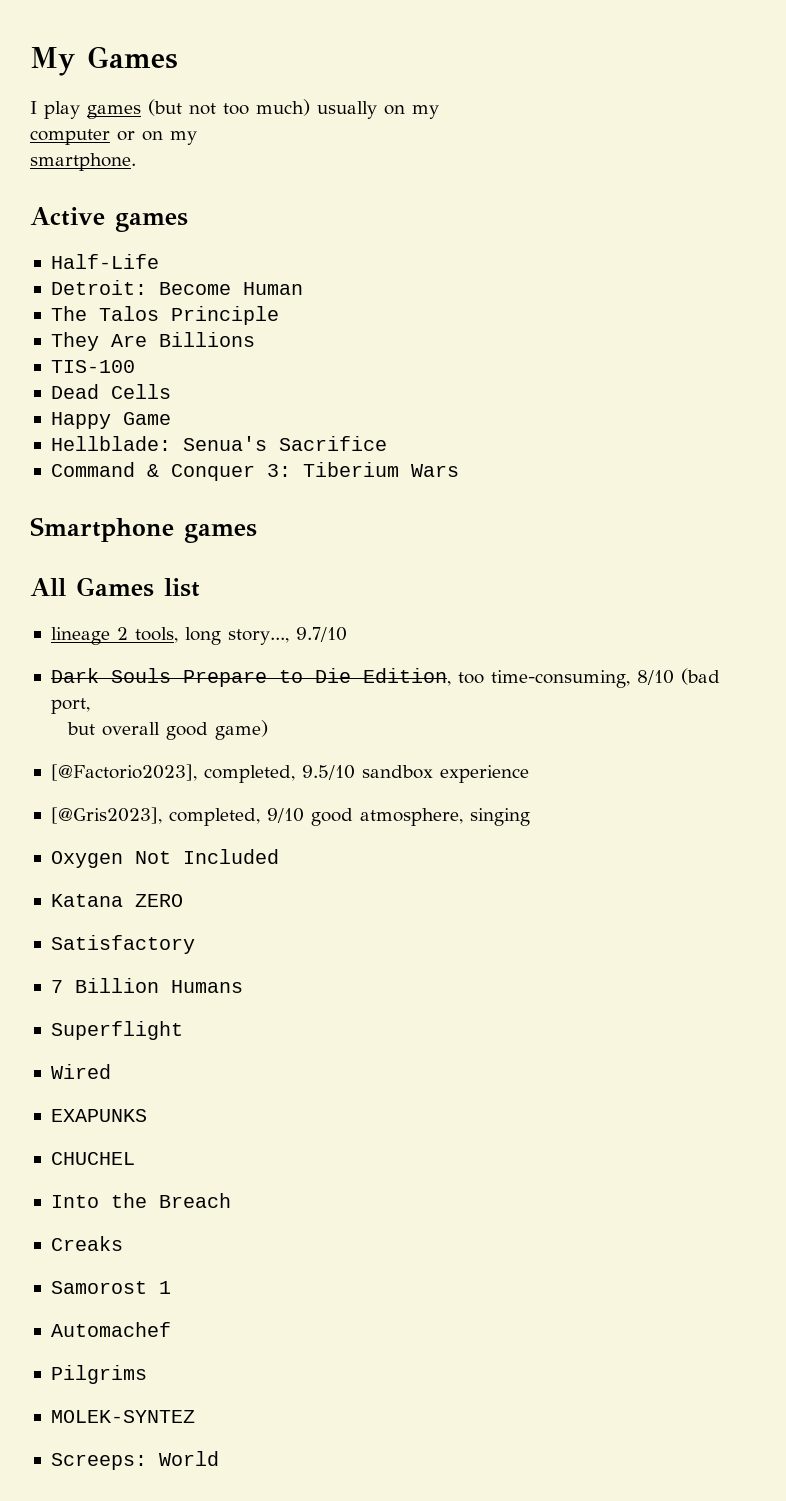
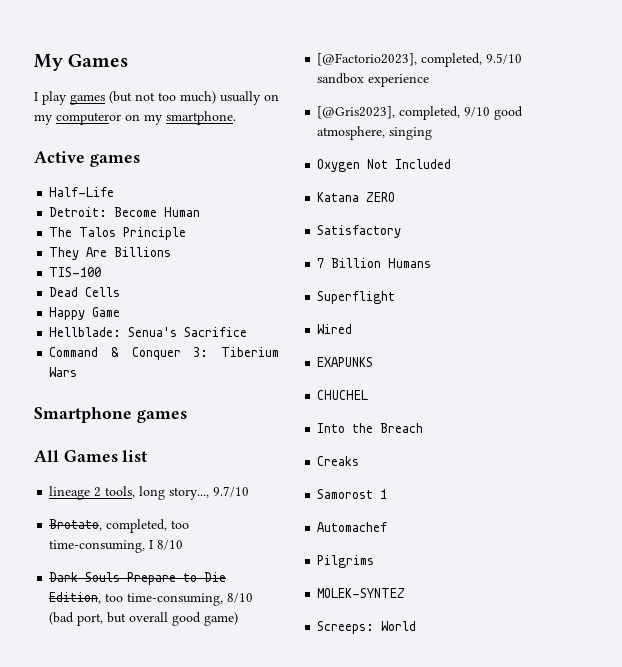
- I play games (but not too much) usually on my
- computer or on my
- smartphone.
+ I play games (but not too much) usually on my computeror on my smartphone.
+ Brotato, completed, too time-consuming, I 8/10
- Dark Souls Prepare to Die Edition, too time-consuming, 8/10 (bad port,
- but overall good game)
+ Dark Souls Prepare to Die Edition, too time-consuming, 8/10 (bad port, but overall good game)

